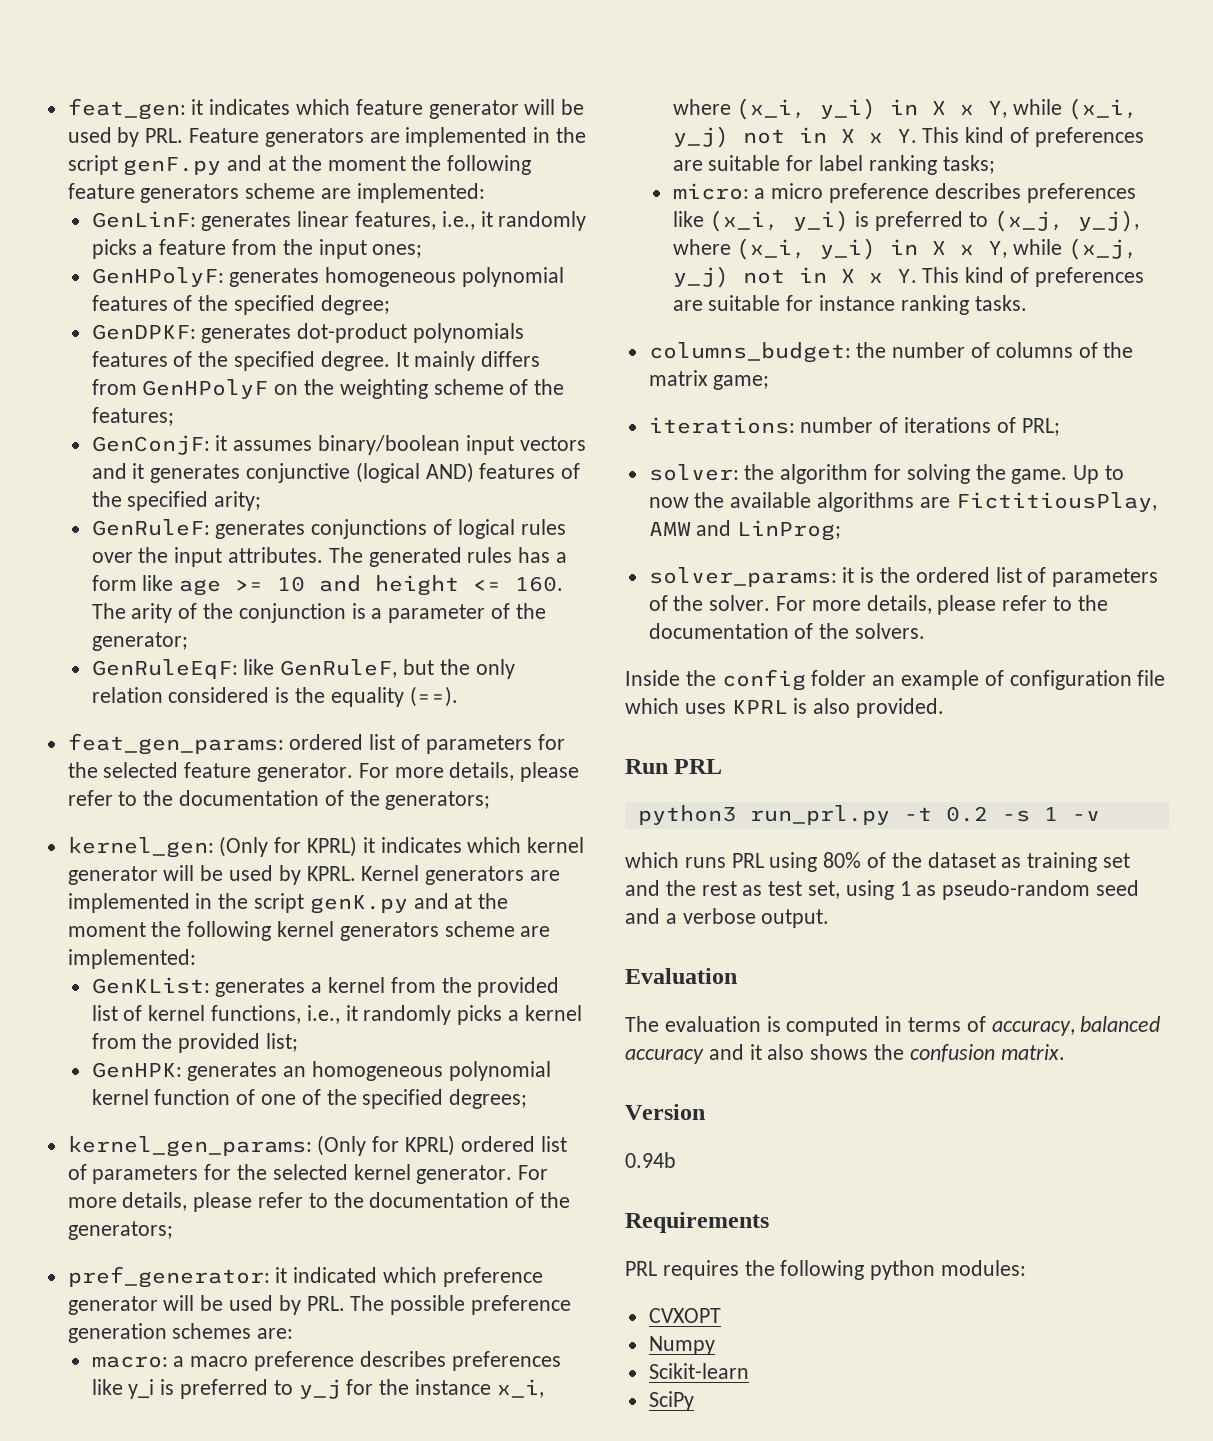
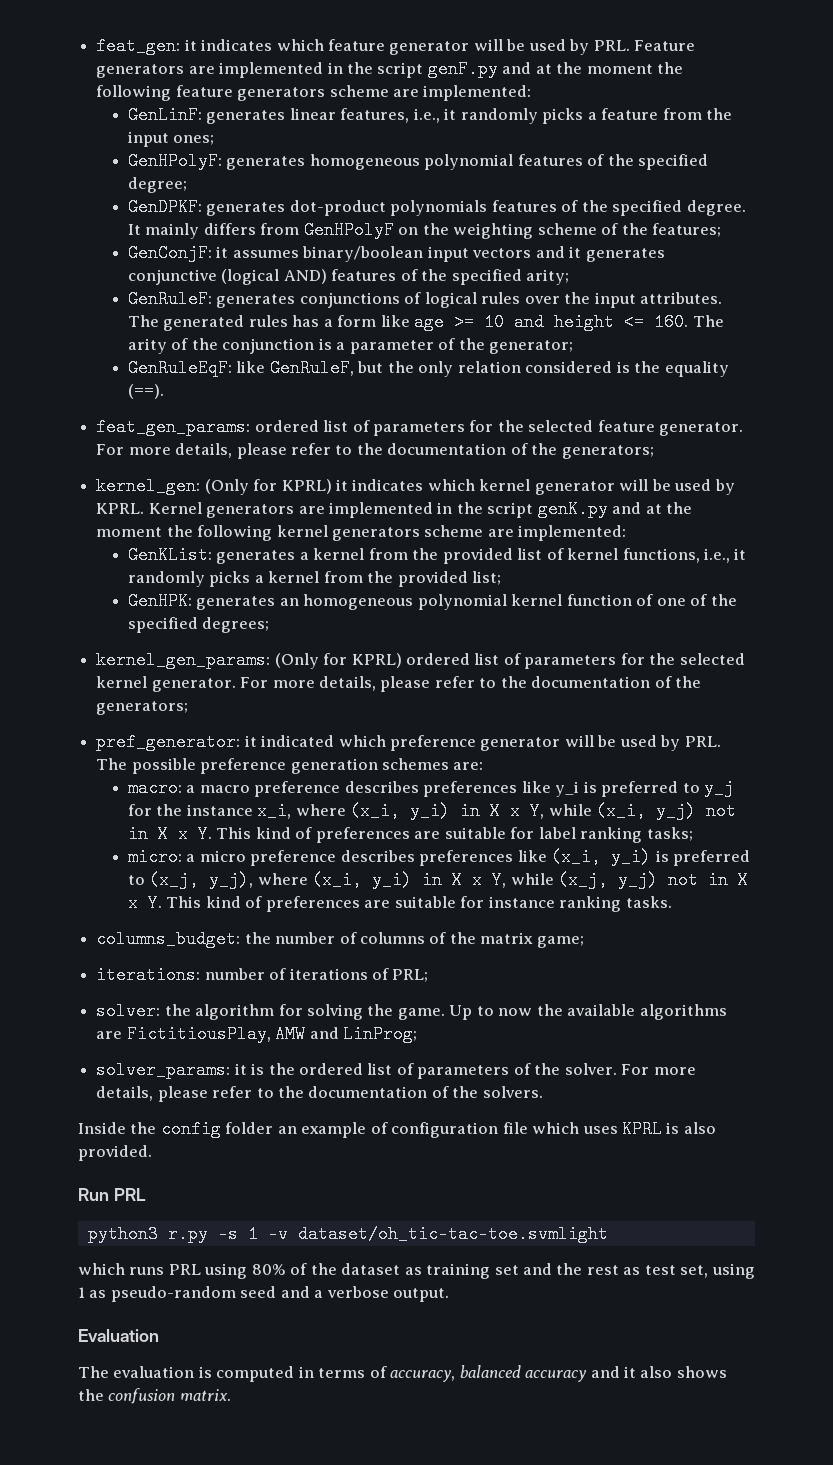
- python3 run_prl.py -t 0.2 -s 1 -v
+ python3 r.py -s 1 -v dataset/oh_tic-tac-toe.svmlight
- Version
- 0.94b
- Requirements
- PRL requires the following python modules:
- CVXOPT
- Numpy
- Scikit-learn
- SciPy

